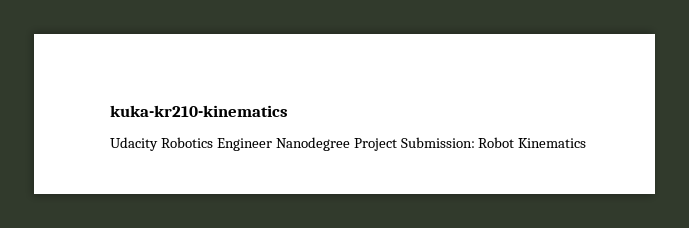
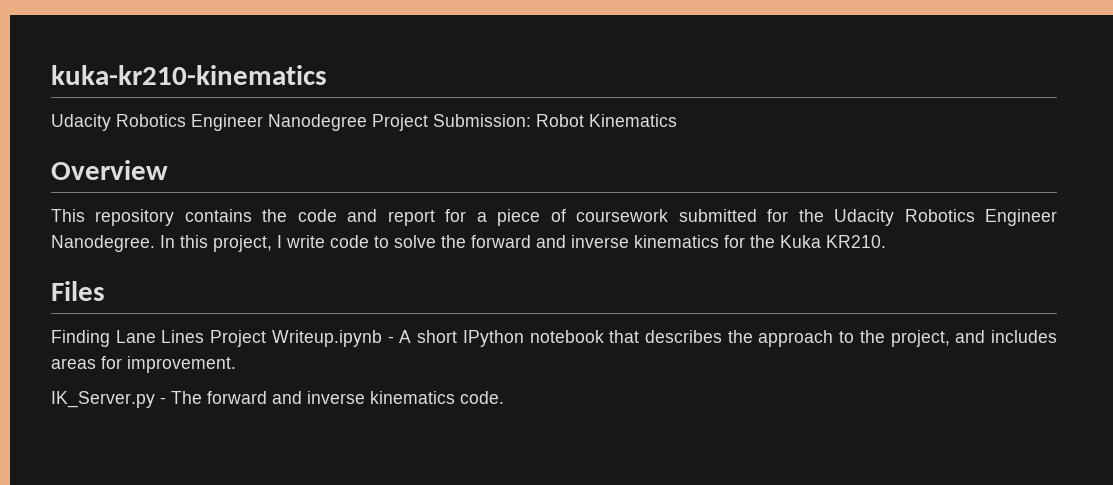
+ Overview
+ This repository contains the code and report for a piece of coursework submitted for the Udacity Robotics Engineer Nanodegree. In this project, I write code to solve the forward and inverse kinematics for the Kuka KR210.
+ Files
+ Finding Lane Lines Project Writeup.ipynb - A short IPython notebook that describes the approach to the project, and includes areas for improvement.
+ IK_Server.py - The forward and inverse kinematics code.

